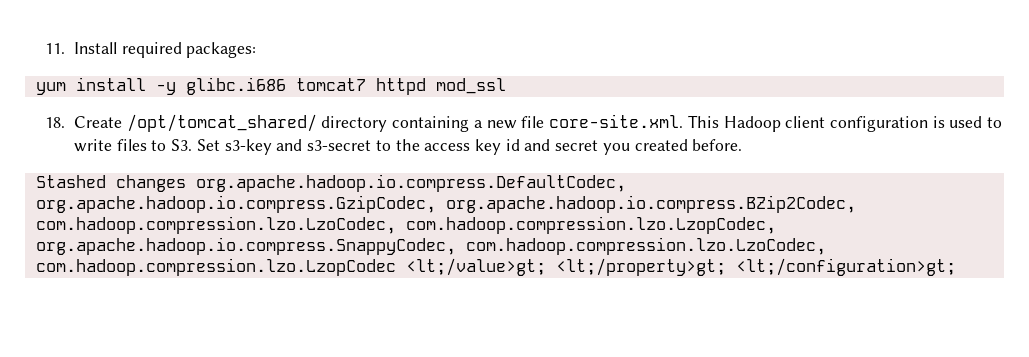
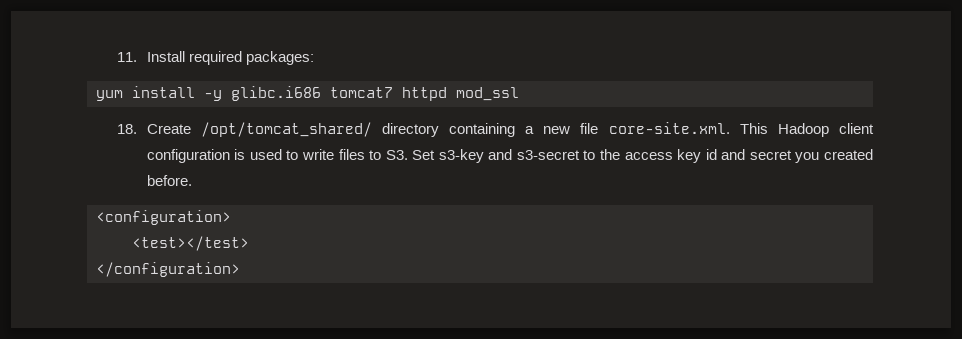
- Stashed changes org.apache.hadoop.io.compress.DefaultCodec, org.apache.hadoop.io.compress.GzipCodec, org.apache.hadoop.io.compress.BZip2Codec, com.hadoop.compression.lzo.LzoCodec, com.hadoop.compression.lzo.LzopCodec, org.apache.hadoop.io.compress.SnappyCodec, com.hadoop.compression.lzo.LzoCodec, com.hadoop.compression.lzo.LzopCodec <lt;/value>gt; <lt;/property>gt; <lt;/configuration>gt;
+ <configuration>
+ <test></test>
+ </configuration>

